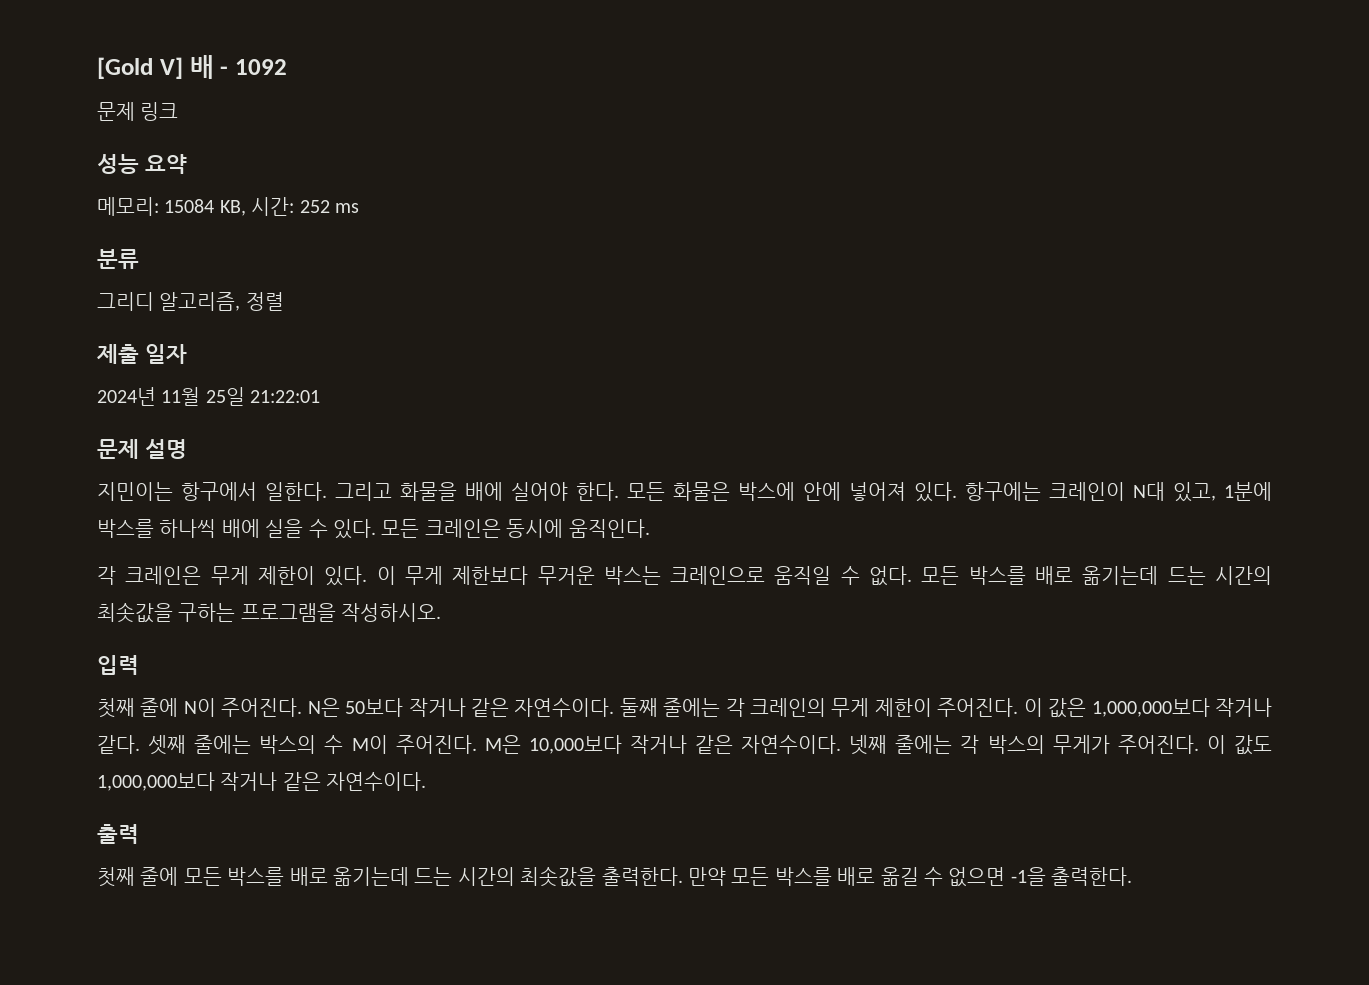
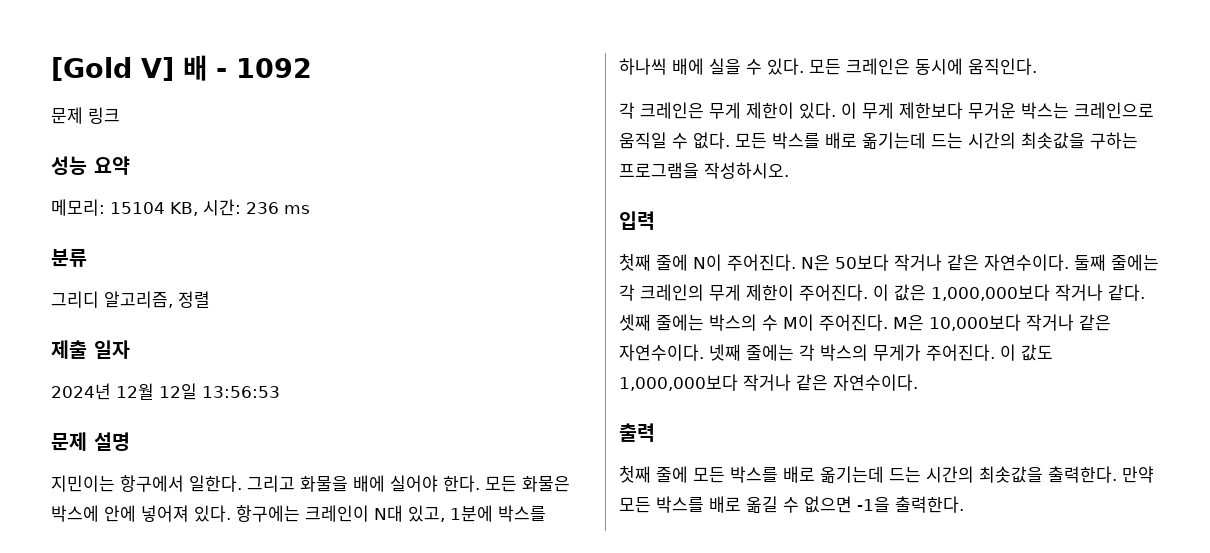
- 메모리: 15084 KB, 시간: 252 ms
+ 메모리: 15104 KB, 시간: 236 ms
- 2024년 11월 25일 21:22:01
+ 2024년 12월 12일 13:56:53

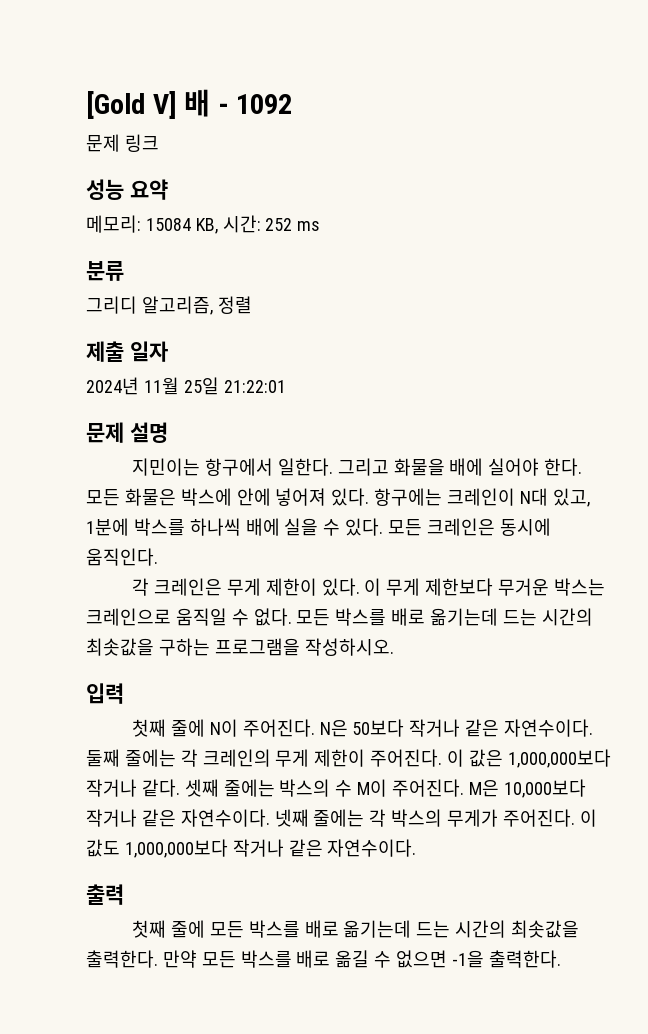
- 메모리: 15104 KB, 시간: 236 ms
+ 메모리: 15084 KB, 시간: 252 ms
- 2024년 12월 12일 13:56:53
+ 2024년 11월 25일 21:22:01

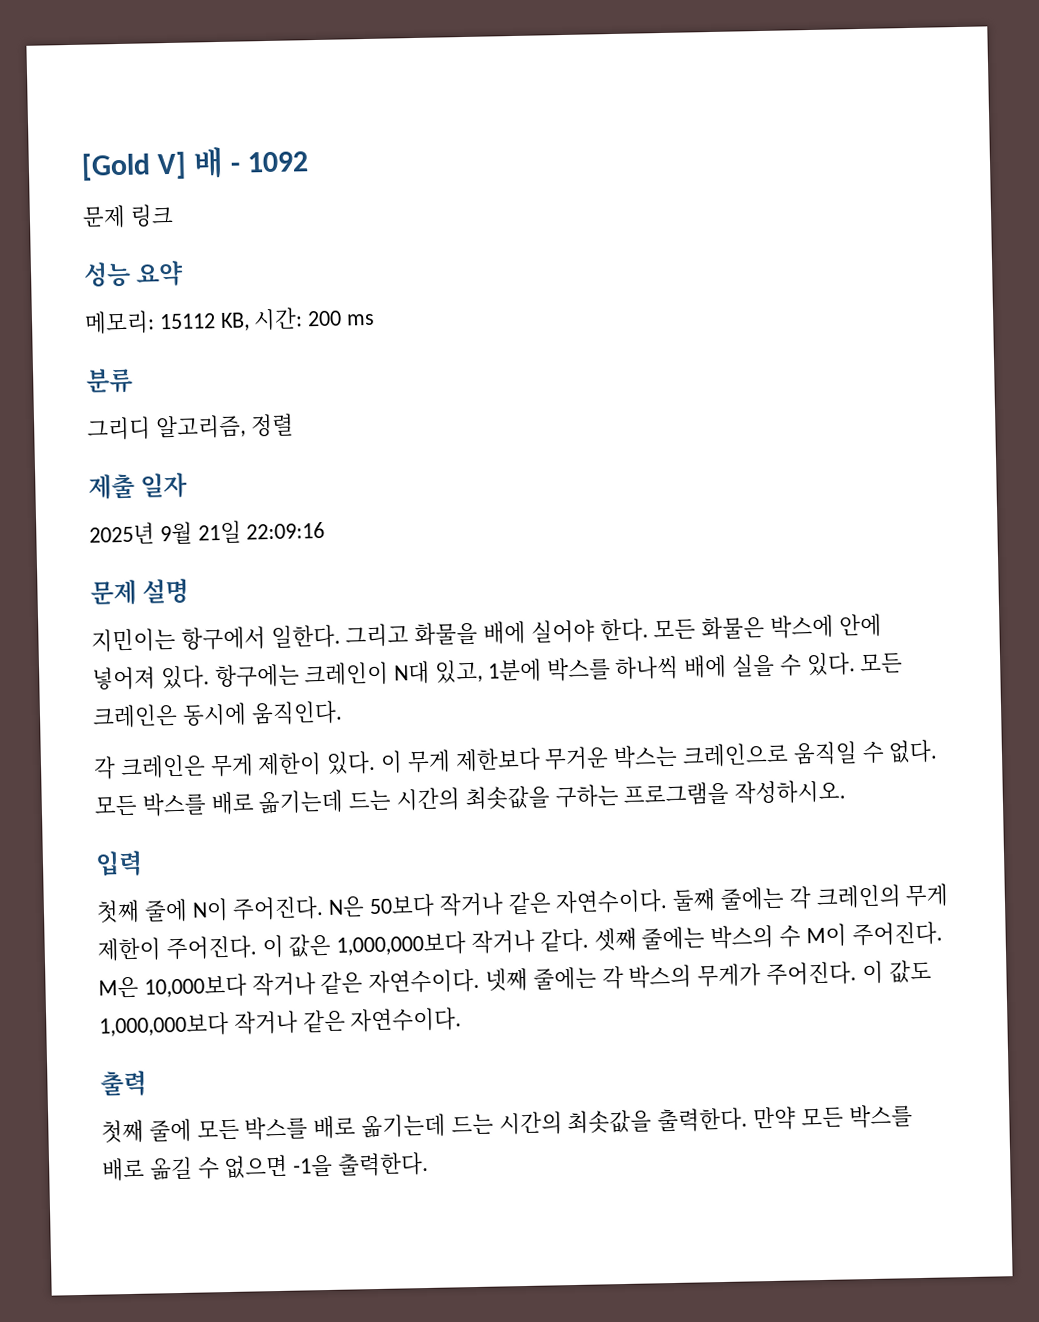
- 메모리: 15084 KB, 시간: 252 ms
+ 메모리: 15112 KB, 시간: 200 ms
- 2024년 11월 25일 21:22:01
+ 2025년 9월 21일 22:09:16

